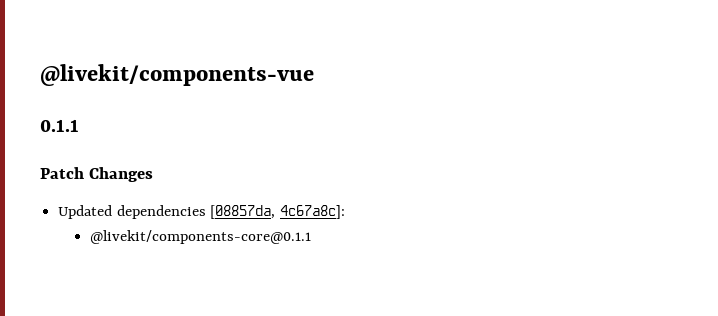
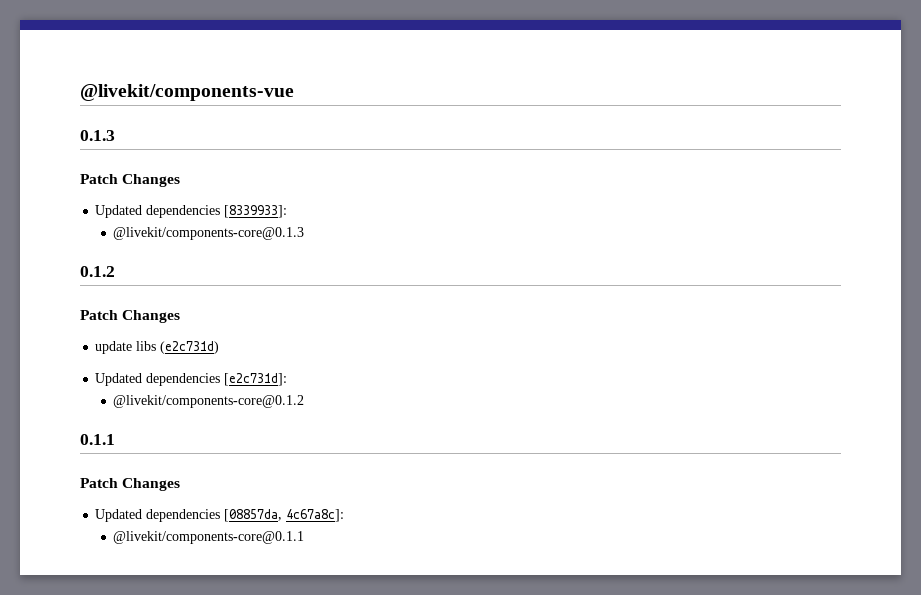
+ 0.1.3
+ Patch Changes
+ Updated dependencies [8339933]:
+ @livekit/components-core@0.1.3
+ 0.1.2
+ Patch Changes
+ update libs (e2c731d)
+ Updated dependencies [e2c731d]:
+ @livekit/components-core@0.1.2

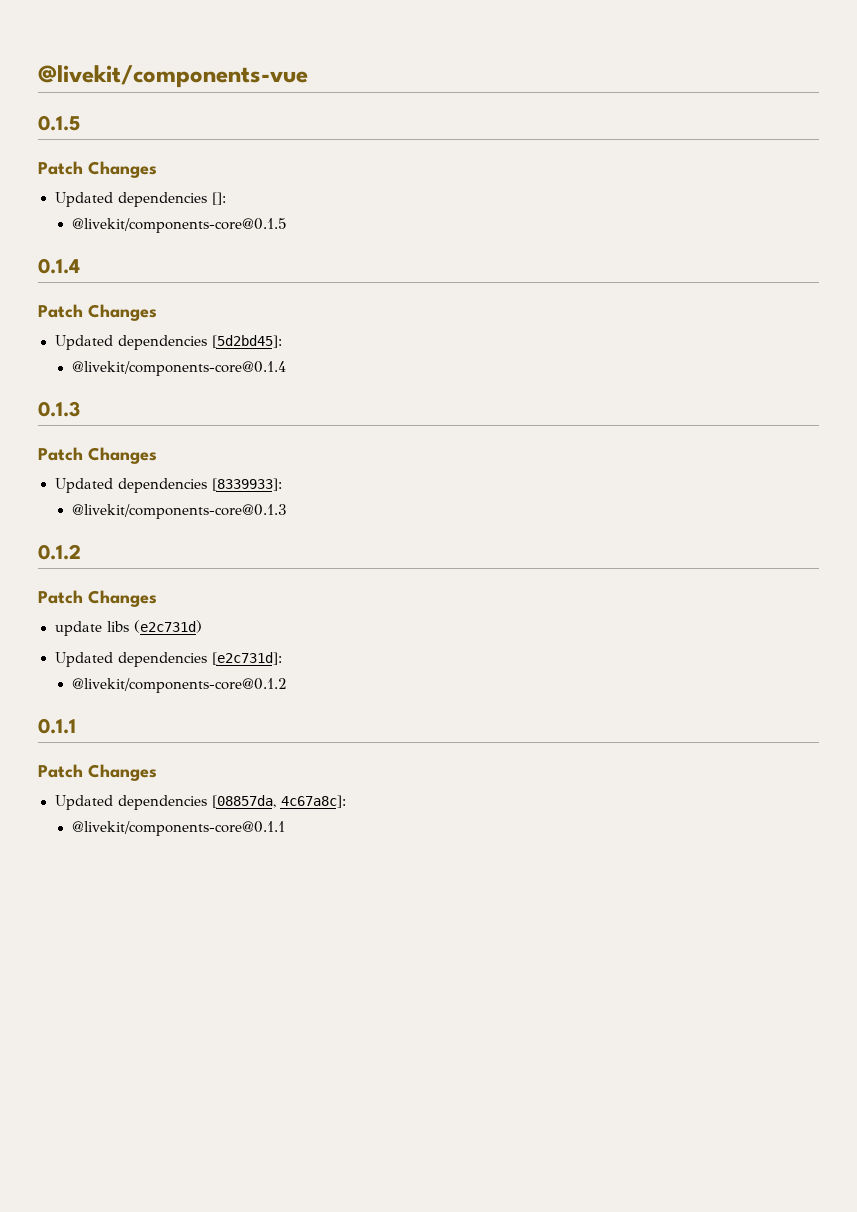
+ 0.1.5
+ Patch Changes
+ Updated dependencies []:
+ @livekit/components-core@0.1.5
+ 0.1.4
+ Patch Changes
+ Updated dependencies [5d2bd45]:
+ @livekit/components-core@0.1.4

